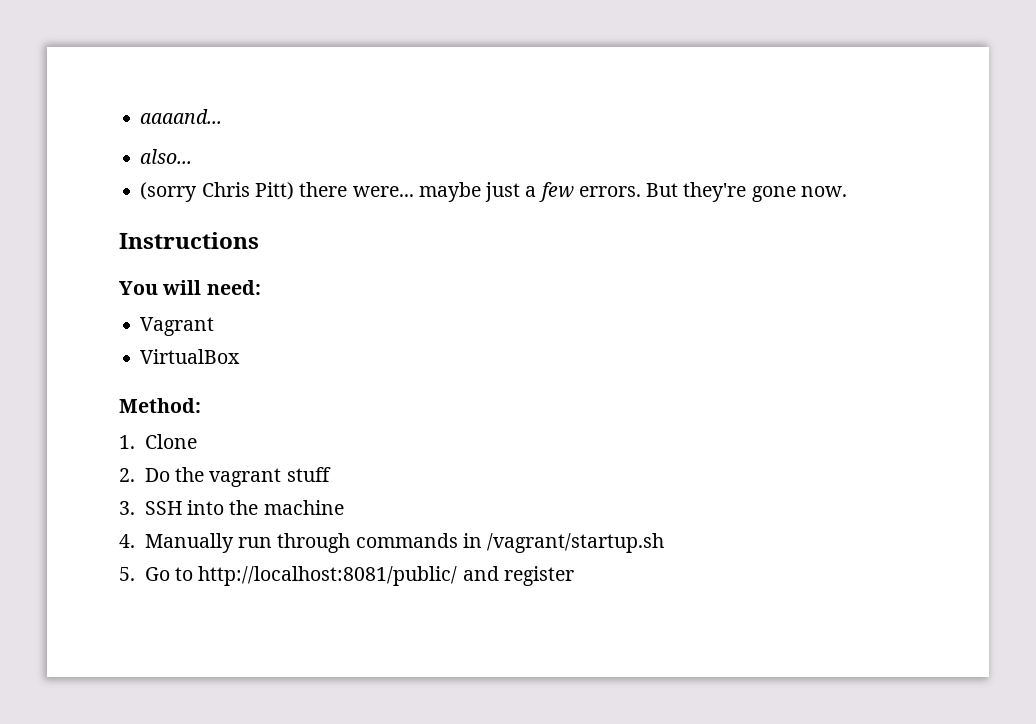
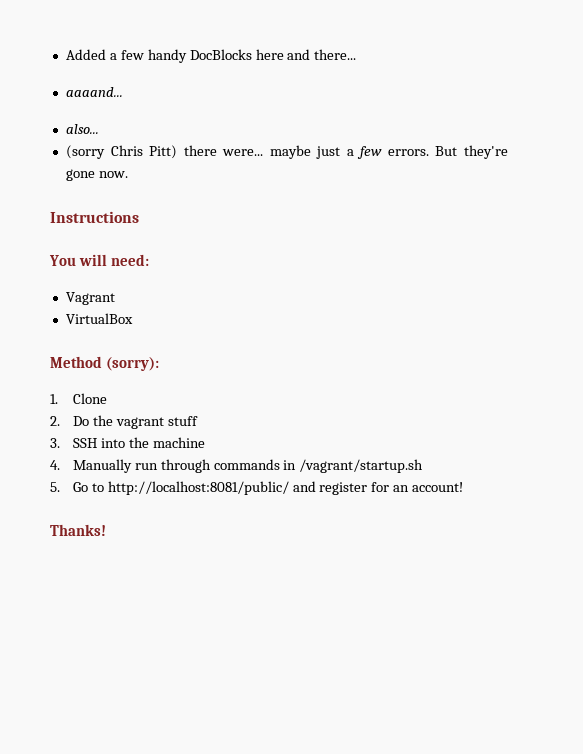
+ Added a few handy DocBlocks here and there...
- Method:
+ Method (sorry):
- 5. Go to http://localhost:8081/public/ and register
+ 5. Go to http://localhost:8081/public/ and register for an account!
+ Thanks!

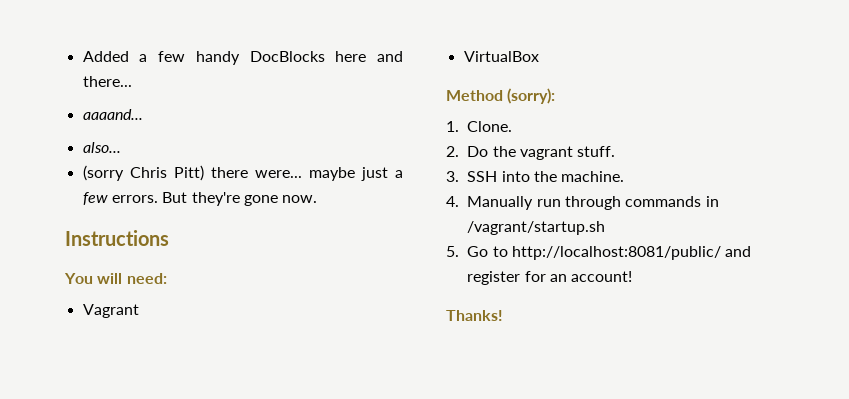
- 1. Clone
+ 1. Clone.
- 2. Do the vagrant stuff
+ 2. Do the vagrant stuff.
- 3. SSH into the machine
+ 3. SSH into the machine.

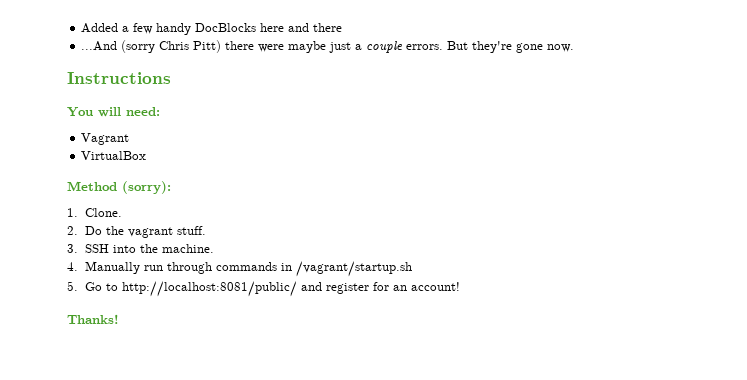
- Added a few handy DocBlocks here and there...
- aaaand...
- also...
- (sorry Chris Pitt) there were... maybe just a few errors.
+ Added a few handy DocBlocks here and there
+ ...And (sorry Chris Pitt) there were maybe just a couple errors.

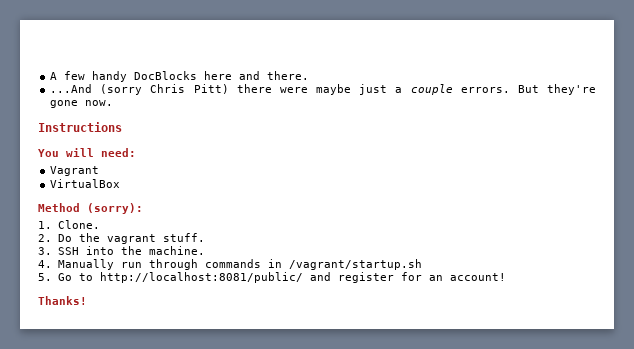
- Added a few handy DocBlocks here and there
+ A few handy DocBlocks here and there.

